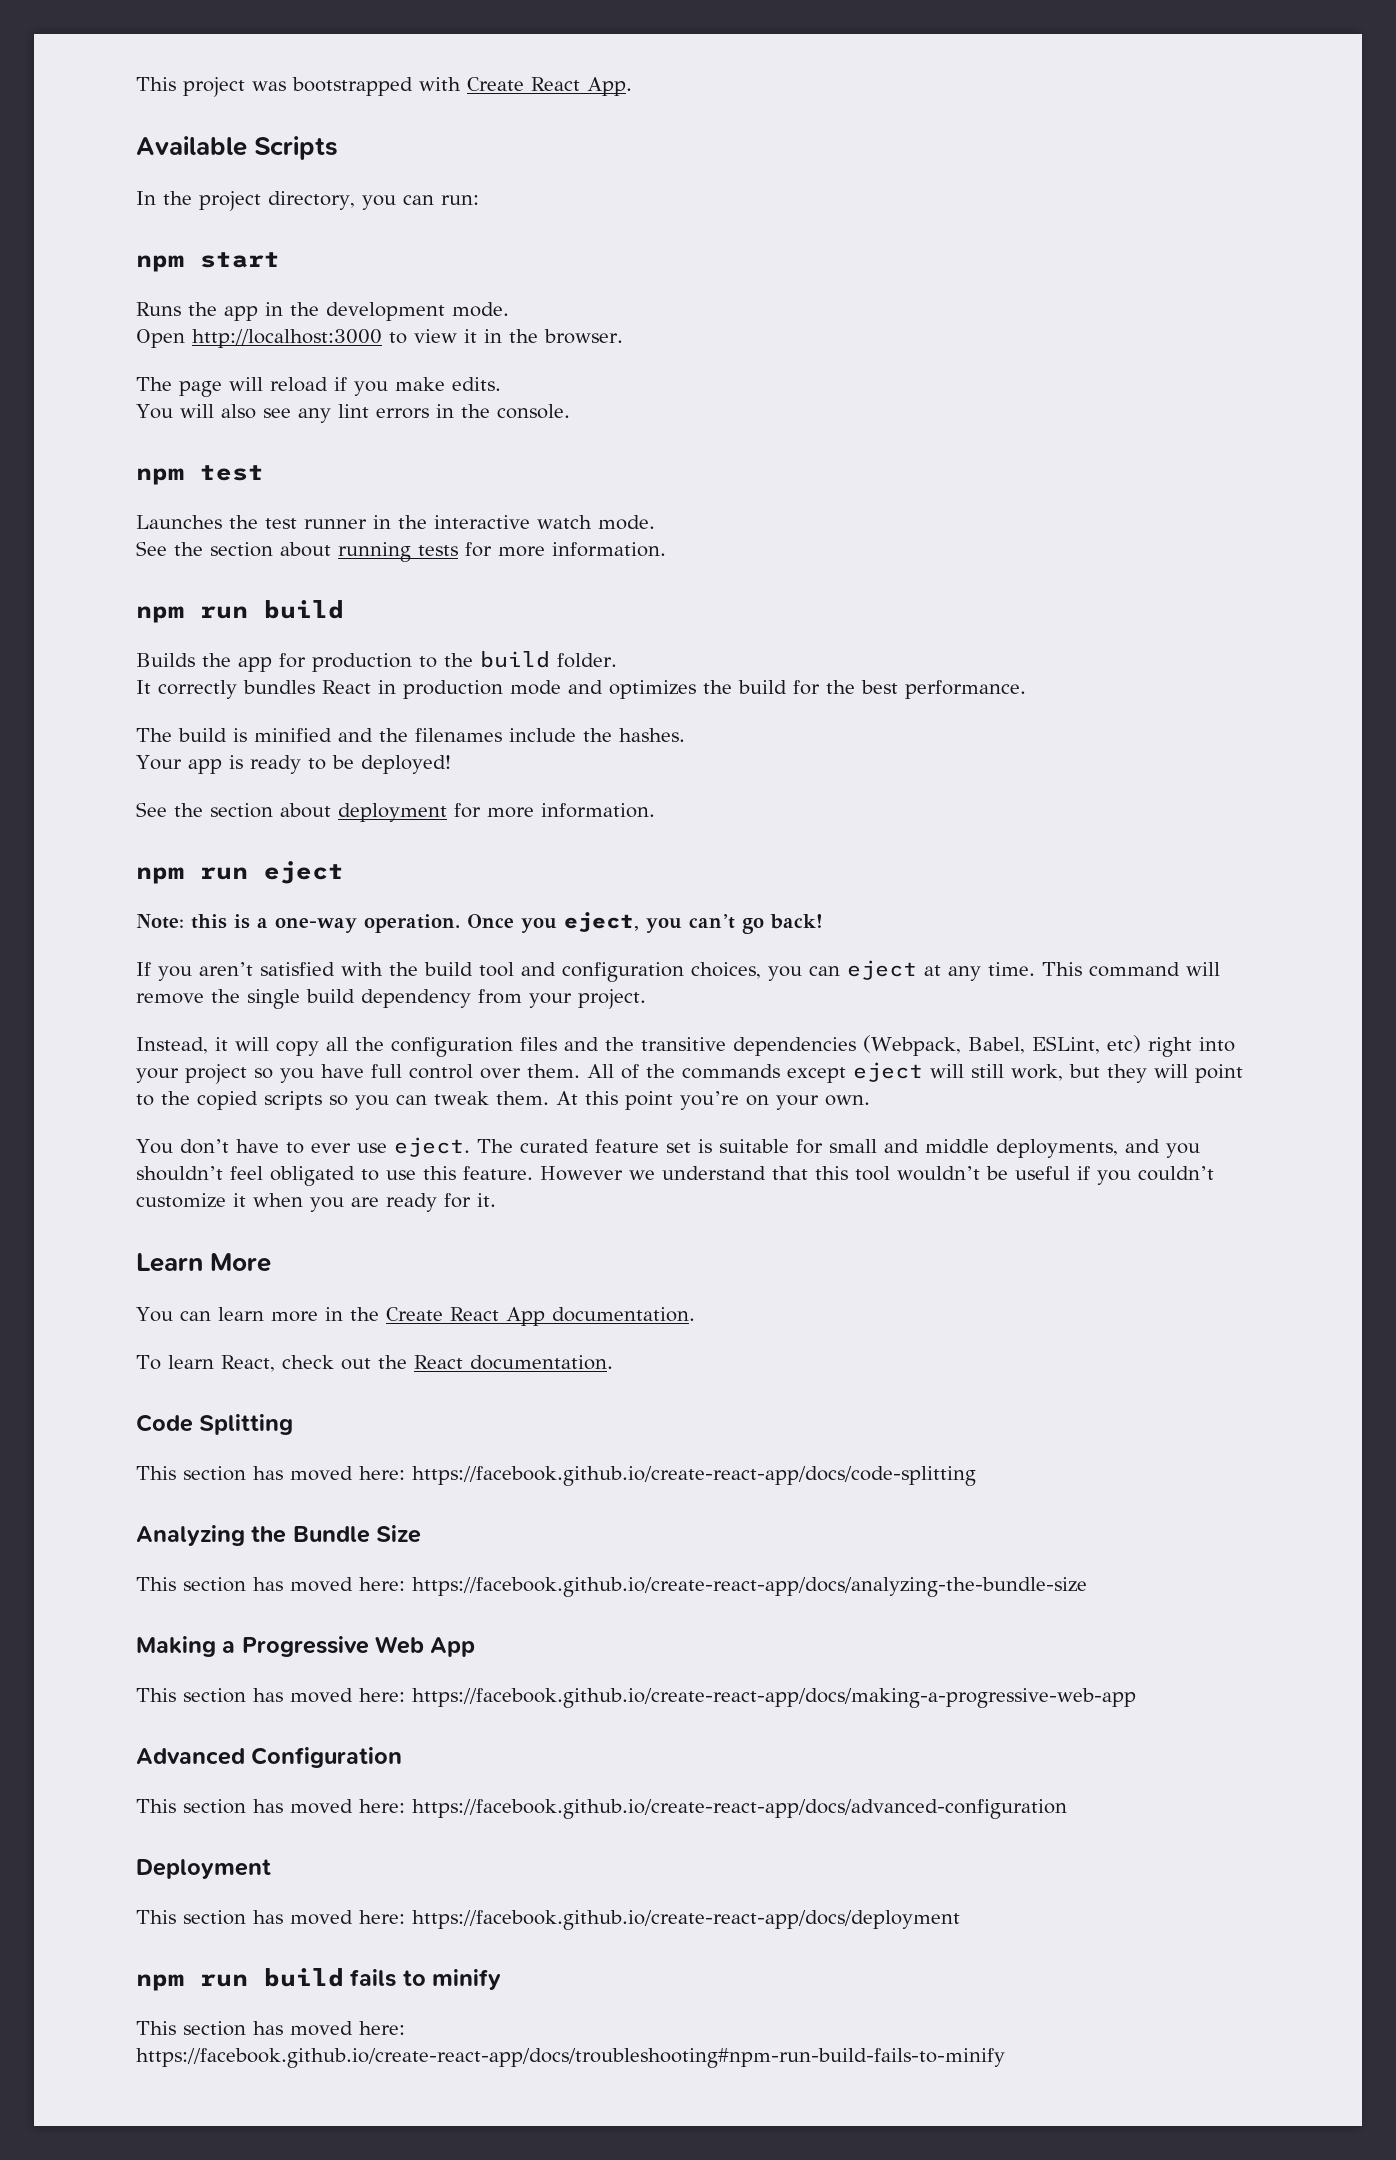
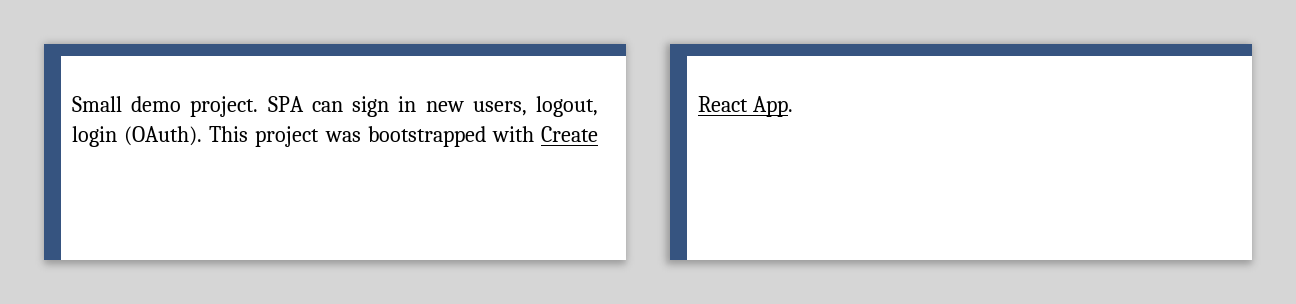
+ Small demo project. SPA can sign in new users, logout, login (OAuth).
- Available Scripts
- In the project directory, you can run:
- npm start
- Runs the app in the development mode.
- Open http://localhost:3000 to view it in the browser.
- The page will reload if you make edits.
- You will also see any lint errors in the console.
- npm test
- Launches the test runner in the interactive watch mode.
- See the section about running tests for more information.
- npm run build
- Builds the app for production to the build folder.
- It correctly bundles React in production mode and optimizes the build for the best performance.
- The build is minified and the filenames include the hashes.
- Your app is ready to be deployed!
- See the section about deployment for more information.
- npm run eject
- Note: this is a one-way operation. Once you eject, you can’t go back!
- If you aren’t satisfied with the build tool and configuration choices, you can eject at any time. This command will remove the single build dependency from your project.
- Instead, it will copy all the configuration files and the transitive dependencies (Webpack, Babel, ESLint, etc) right into your project so you have full control over them. All of the commands except eject will still work, but they will point to the copied scripts so you can tweak them. At this point you’re on your own.
- You don’t have to ever use eject. The curated feature set is suitable for small and middle deployments, and you shouldn’t feel obligated to use this feature. However we understand that this tool wouldn’t be useful if you couldn’t customize it when you are ready for it.
- Learn More
- You can learn more in the Create React App documentation.
- To learn React, check out the React documentation.
- Code Splitting
- This section has moved here: https://facebook.github.io/create-react-app/docs/code-splitting
- Analyzing the Bundle Size
- This section has moved here: https://facebook.github.io/create-react-app/docs/analyzing-the-bundle-size
- Making a Progressive Web App
- This section has moved here: https://facebook.github.io/create-react-app/docs/making-a-progressive-web-app
- Advanced Configuration
- This section has moved here: https://facebook.github.io/create-react-app/docs/advanced-configuration
- Deployment
- This section has moved here: https://facebook.github.io/create-react-app/docs/deployment
- npm run build fails to minify
- This section has moved here: https://facebook.github.io/create-react-app/docs/troubleshooting#npm-run-build-fails-to-minify

